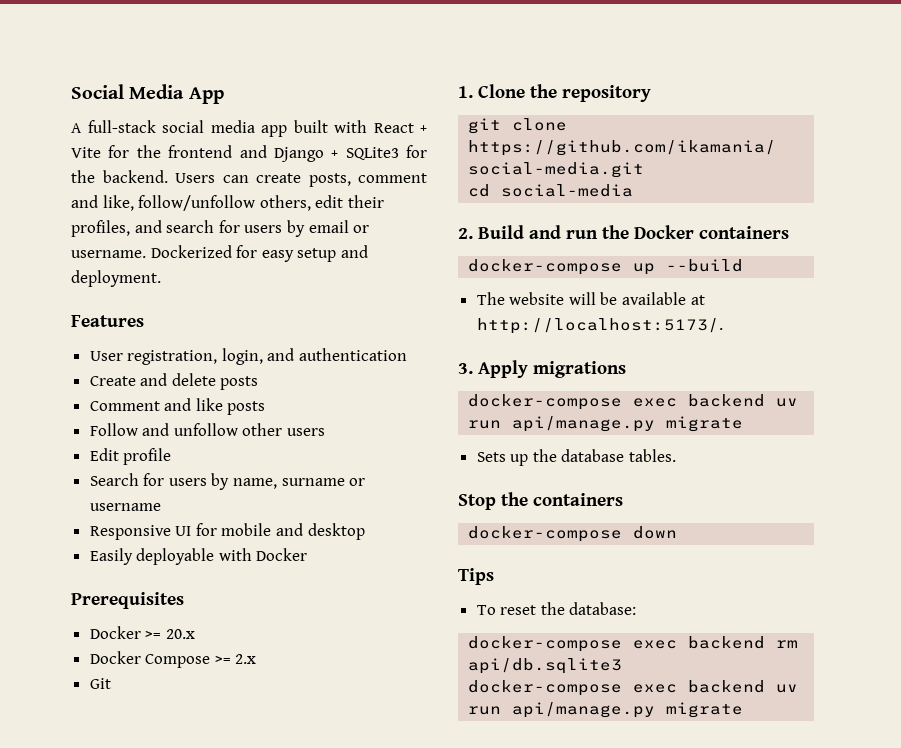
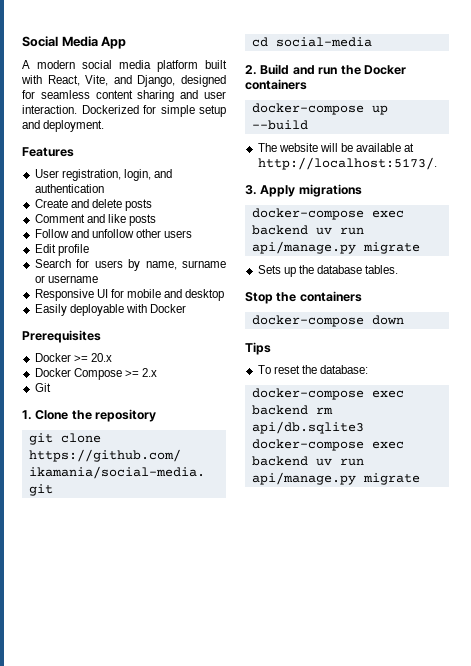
- A full-stack social media app built with React + Vite for the frontend and Django + SQLite3 for the backend. Users can create posts, comment and like, follow/unfollow others, edit their profiles, and search for users by email or username.
+ A modern social media platform built with React, Vite, and Django, designed for seamless content sharing and user interaction.
- Dockerized for easy setup and deployment.
+ Dockerized for simple setup and deployment.

